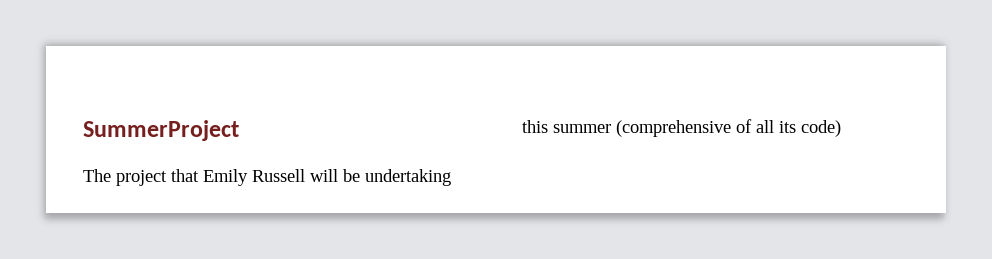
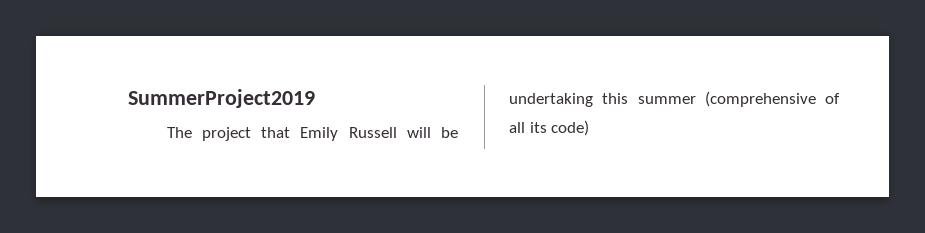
- SummerProject
+ SummerProject2019

